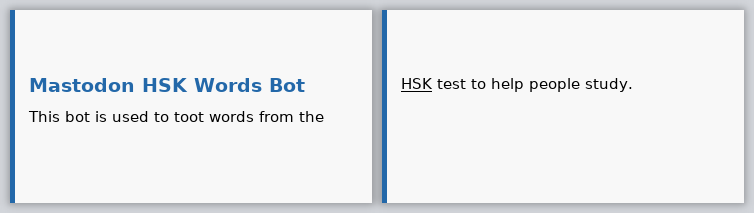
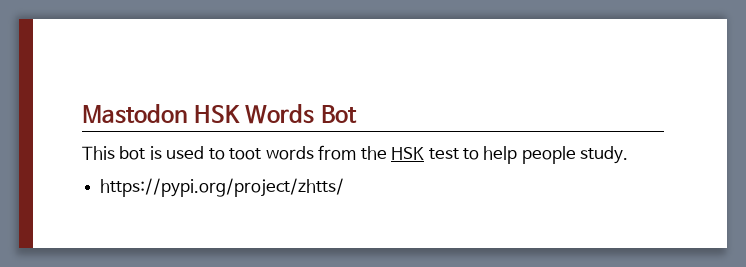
+ https://pypi.org/project/zhtts/

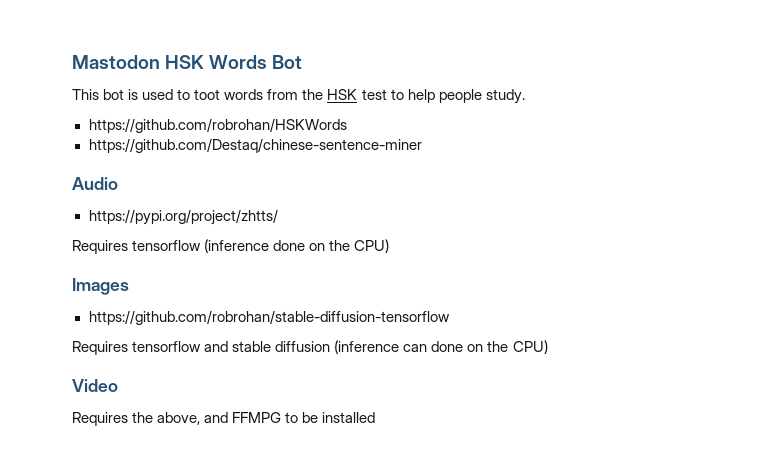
+ https://github.com/robrohan/HSKWords
+ https://github.com/Destaq/chinese-sentence-miner
+ Audio
  https://pypi.org/project/zhtts/
+ Requires tensorflow (inference done on the CPU)
+ Images
+ https://github.com/robrohan/stable-diffusion-tensorflow
+ Requires tensorflow and stable diffusion (inference can done on the CPU)
+ Video
+ Requires the above, and FFMPG to be installed

